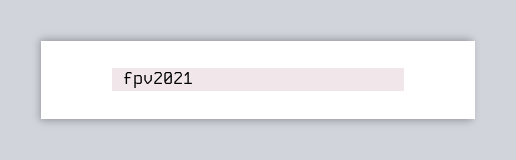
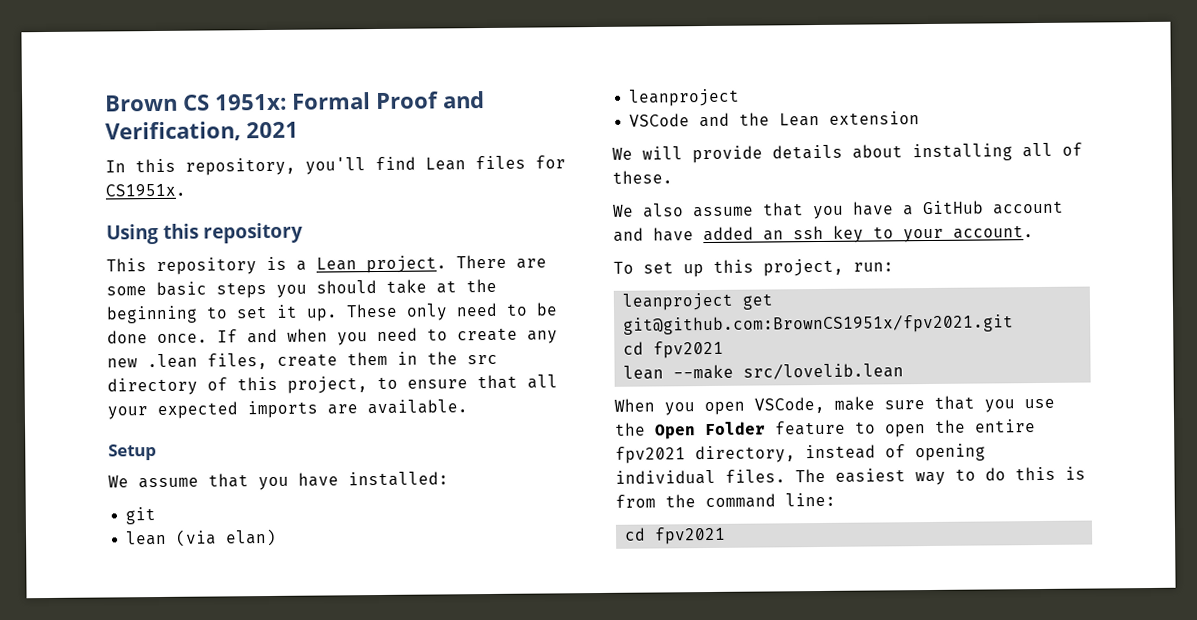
- fpv2021
+ Brown CS 1951x: Formal Proof and Verification, 2021
+ In this repository, you'll find Lean files for CS1951x.
+ Using this repository
+ This repository is a Lean project. There are some basic steps you should take at the beginning to set it up. These only need to be done once. If and when you need to create any new .lean files, create them in the src directory of this project, to ensure that all your expected imports are available.
+ Setup
+ We assume that you have installed:
+ git
+ lean (via elan)
+ leanproject
+ VSCode and the Lean extension
+ We will provide details about installing all of these.
+ We also assume that you have a GitHub account and have added an ssh key to your account.
+ To set up this project, run:
+ leanproject get git@github.com:BrownCS1951x/fpv2021.git
+ cd fpv2021
+ lean --make src/lovelib.lean
+ When you open VSCode, make sure that you use the Open Folder feature to open the entire fpv2021 directory, instead of opening individual files. The easiest way to do this is from the command line:
+ cd fpv2021

